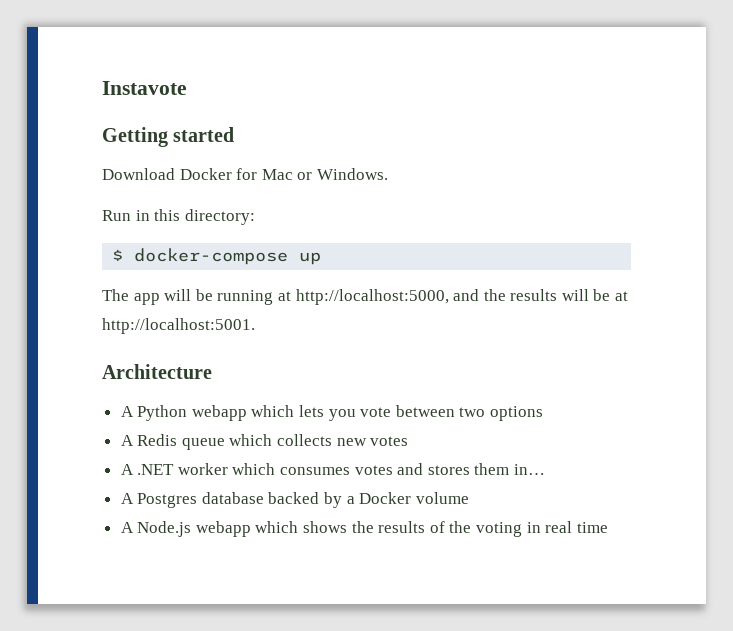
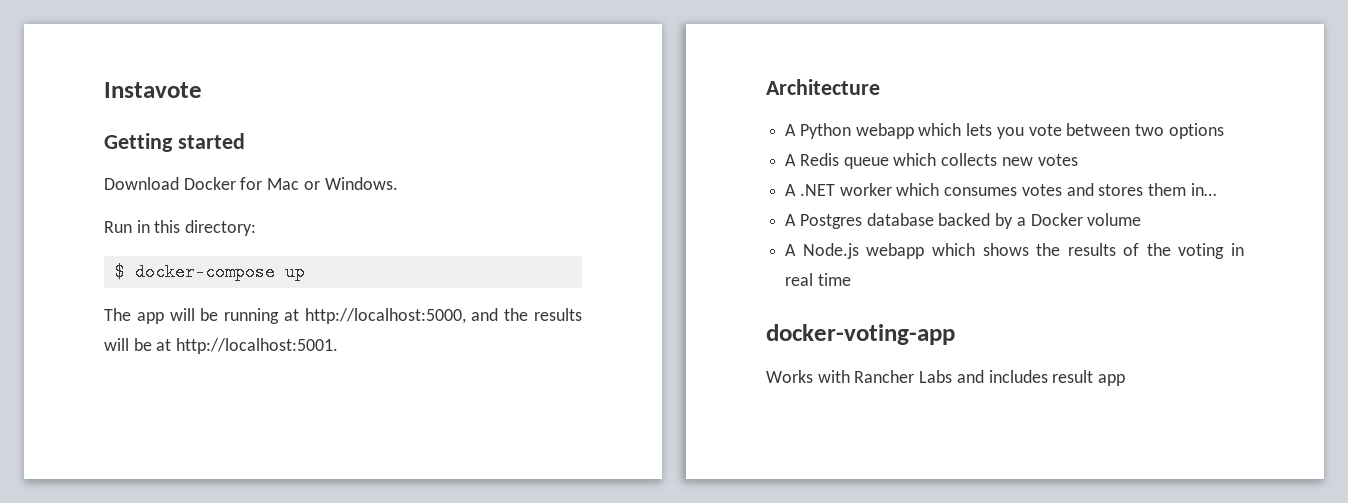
+ docker-voting-app
+ Works with Rancher Labs and includes result app

